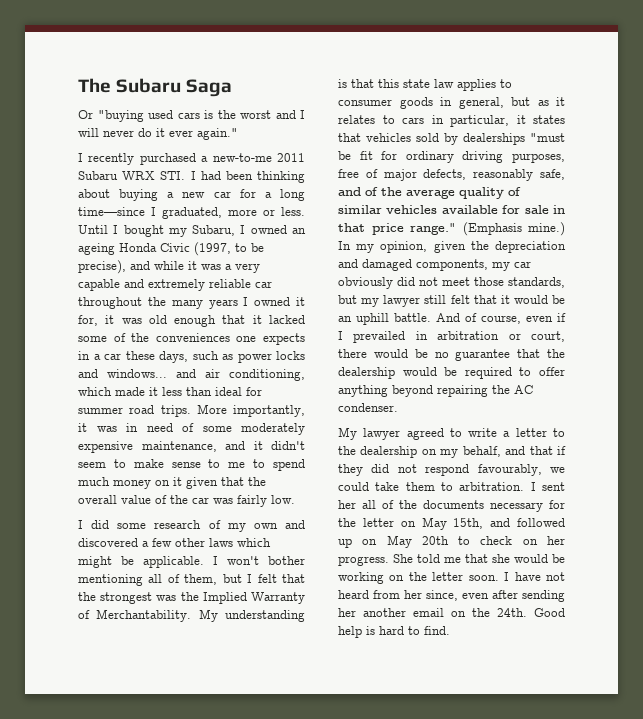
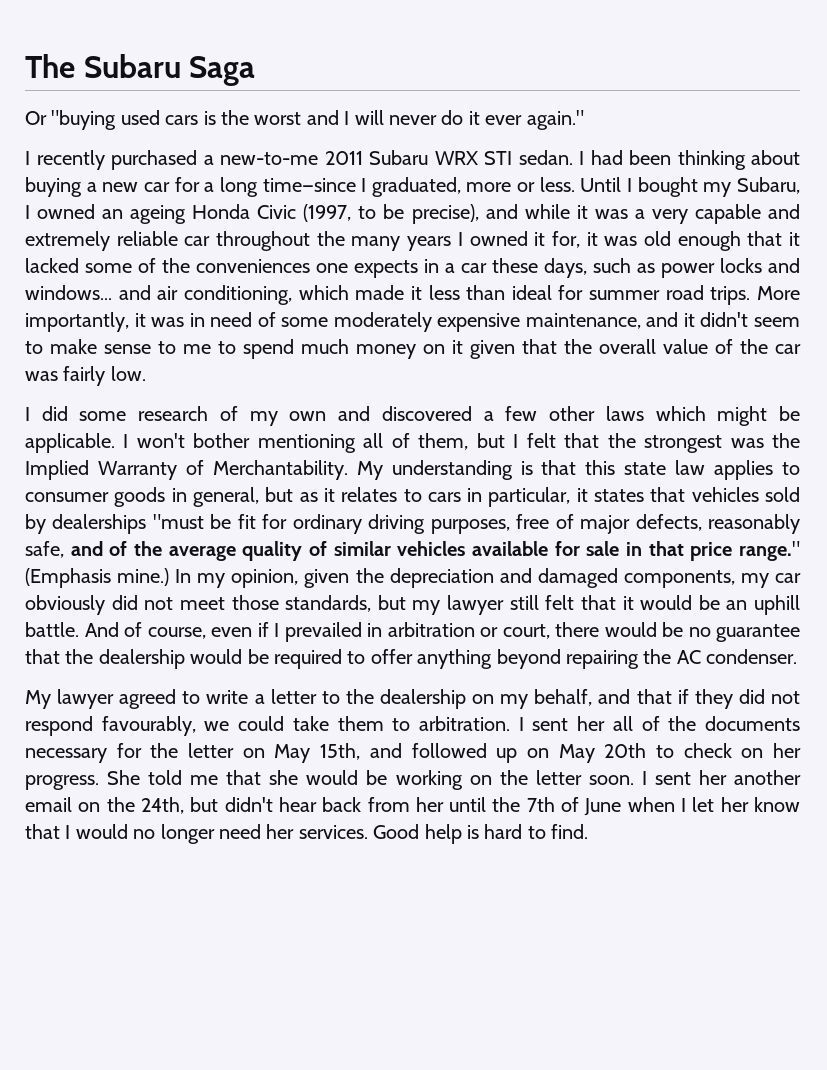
- I recently purchased a new-to-me 2011 Subaru WRX STI. I had been thinking about buying a new car for a long time—since I graduated, more or less.
+ I recently purchased a new-to-me 2011 Subaru WRX STI sedan. I had been thinking about buying a new car for a long time—since I graduated, more or less.
- I have not heard from her since, even after sending her another email on the 24th.
+ I sent her another email on the 24th, but didn't hear back from her until the 7th of June when I let her know that I would no longer need her services.

